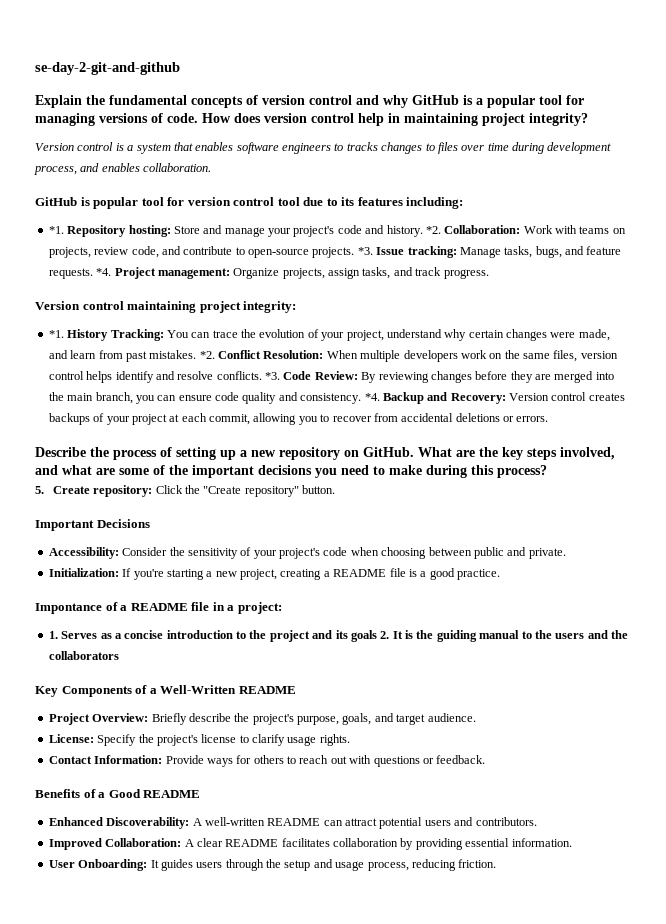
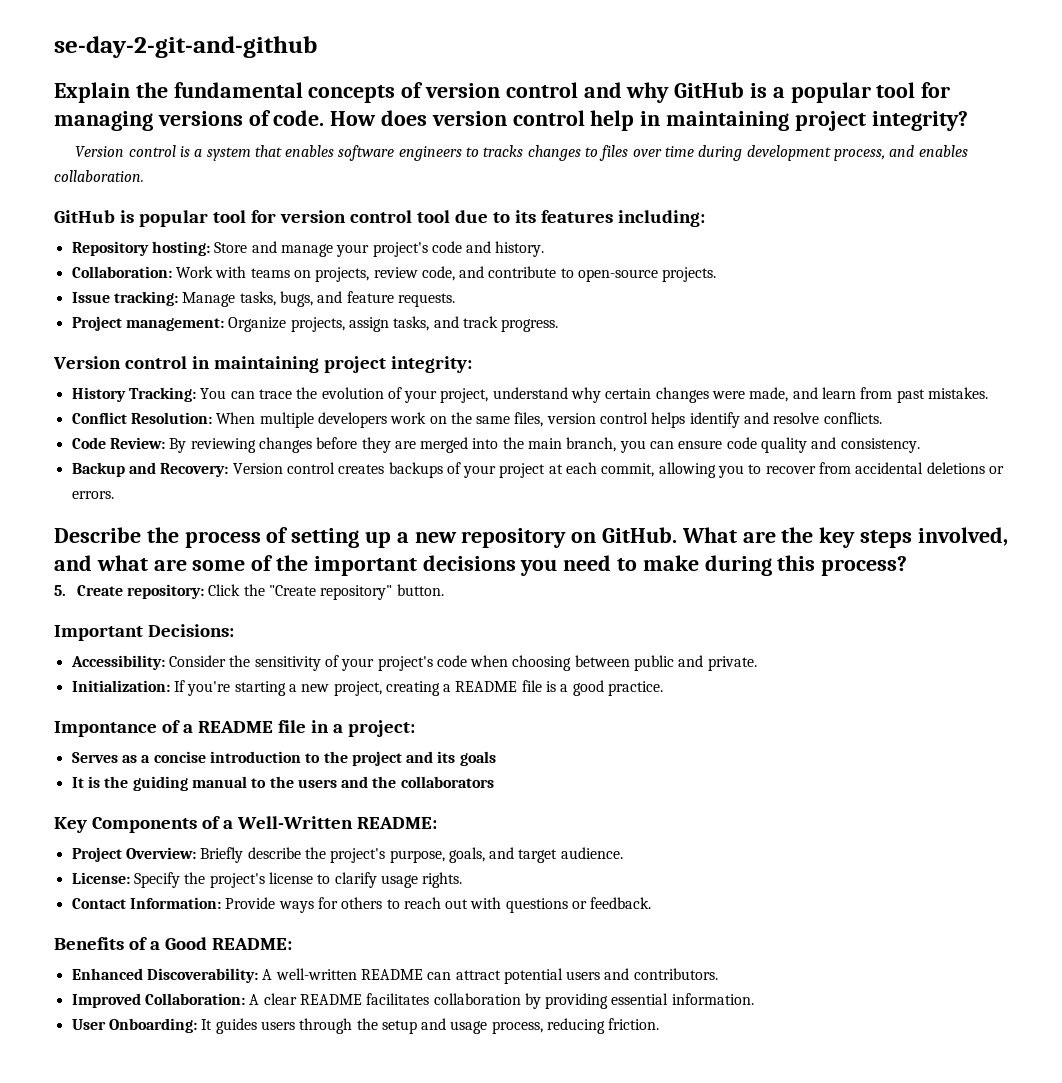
  GitHub is popular tool for version control tool due to its features including:
- *1. Repository hosting: Store and manage your project's code and history. *2. Collaboration: Work with teams on projects, review code, and contribute to open-source projects. *3. Issue tracking: Manage tasks, bugs, and feature requests. *4. Project management: Organize projects, assign tasks, and track progress.
+ Repository hosting: Store and manage your project's code and history.
+ Collaboration: Work with teams on projects, review code, and contribute to open-source projects.
+ Issue tracking: Manage tasks, bugs, and feature requests.
+ Project management: Organize projects, assign tasks, and track progress.
- Version control maintaining project integrity:
- *1. History Tracking:
+ Version control in maintaining project integrity:
+ History Tracking:
- You can trace the evolution of your project, understand why certain changes were made, and learn from past mistakes. *2. Conflict Resolution:
+ You can trace the evolution of your project, understand why certain changes were made, and learn from past mistakes.
+ Conflict Resolution:
- When multiple developers work on the same files, version control helps identify and resolve conflicts. *3. Code Review:
+ When multiple developers work on the same files, version control helps identify and resolve conflicts.
+ Code Review:
- By reviewing changes before they are merged into the main branch, you can ensure code quality and consistency. *4. Backup and Recovery:
+ By reviewing changes before they are merged into the main branch, you can ensure code quality and consistency.
+ Backup and Recovery:
- Important Decisions
+ Important Decisions:
- 1. Serves as a concise introduction to the project and its goals 2. It is the guiding manual to the users and the collaborators
+ Serves as a concise introduction to the project and its goals
+ It is the guiding manual to the users and the collaborators
- Key Components of a Well-Written README
+ Key Components of a Well-Written README:
- Benefits of a Good README
+ Benefits of a Good README:

